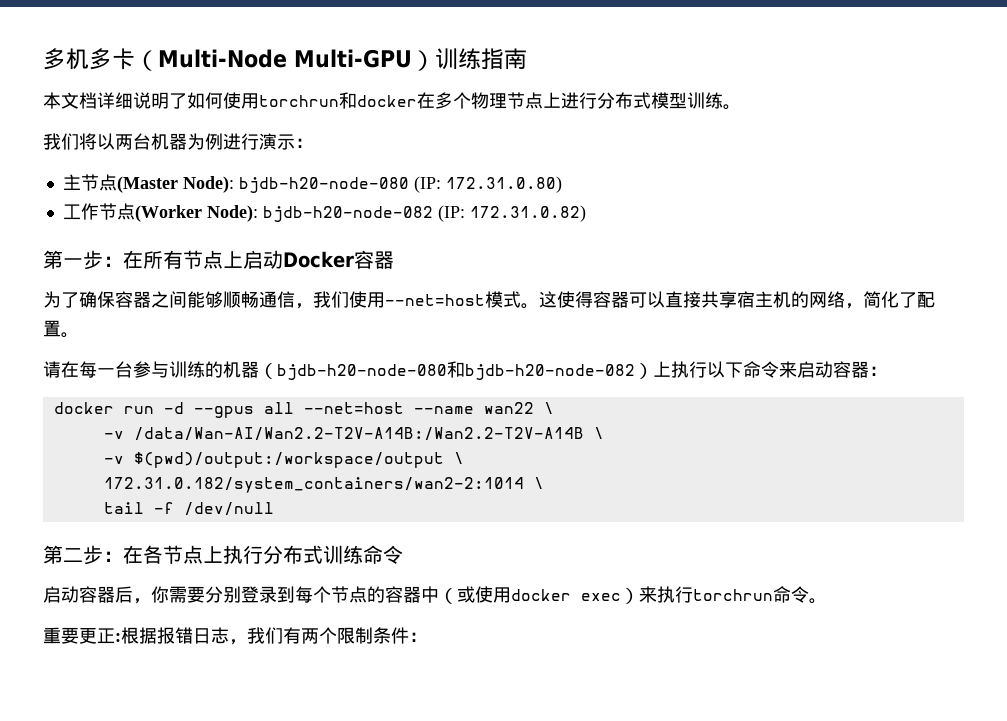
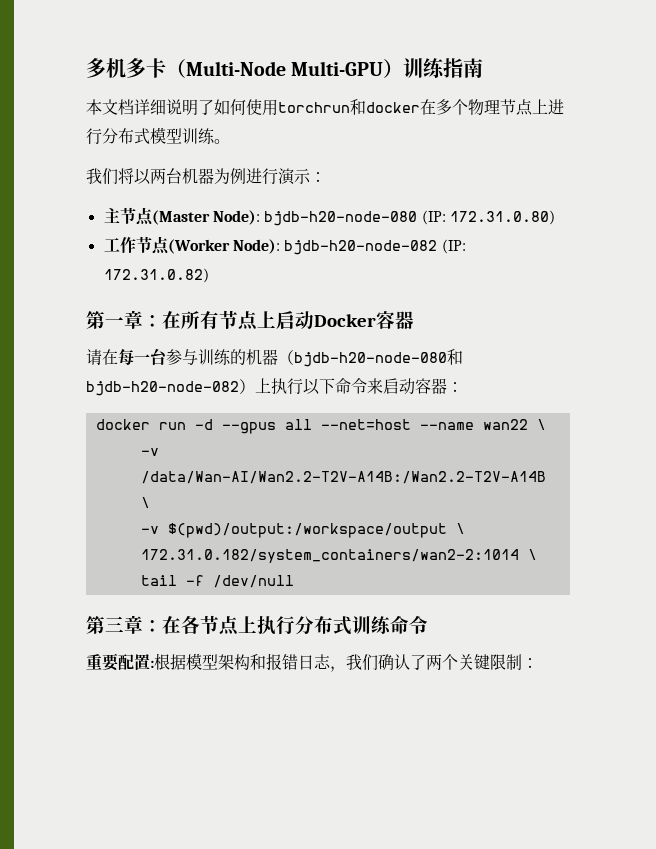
- 第一步：在所有节点上启动Docker容器
+ 第一章：在所有节点上启动Docker容器
- 为了确保容器之间能够顺畅通信，我们使用--net=host模式。这使得容器可以直接共享宿主机的网络，简化了配置。
- 第二步：在各节点上执行分布式训练命令
+ 第三章：在各节点上执行分布式训练命令
- 启动容器后，你需要分别登录到每个节点的容器中（或使用docker exec）来执行torchrun命令。
- 重要更正:根据报错日志，我们有两个限制条件：
+ 重要配置:根据模型架构和报错日志，我们确认了两个关键限制：

